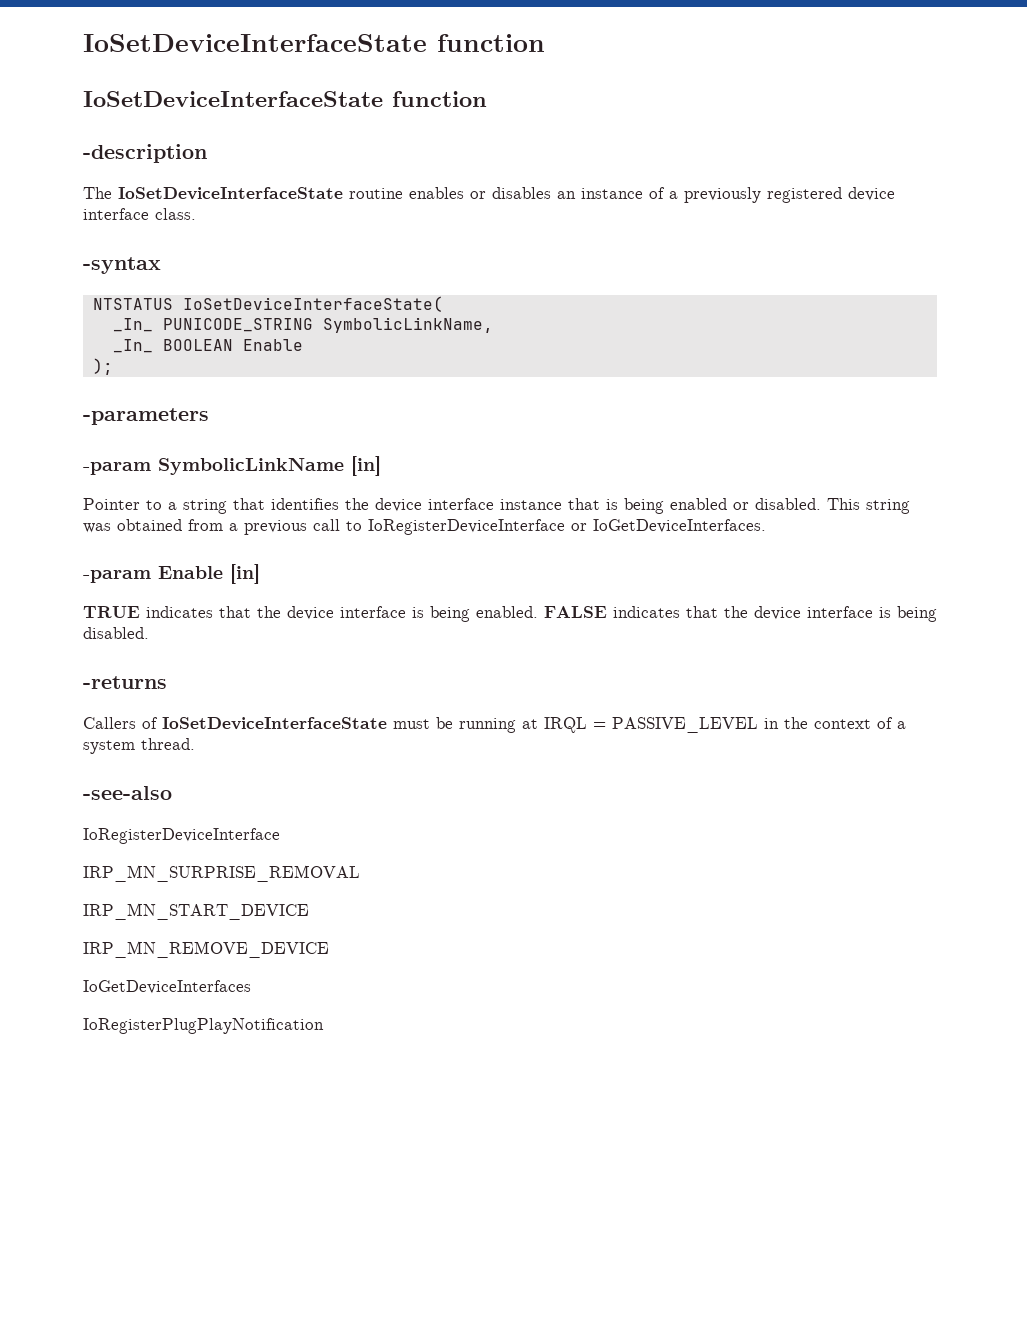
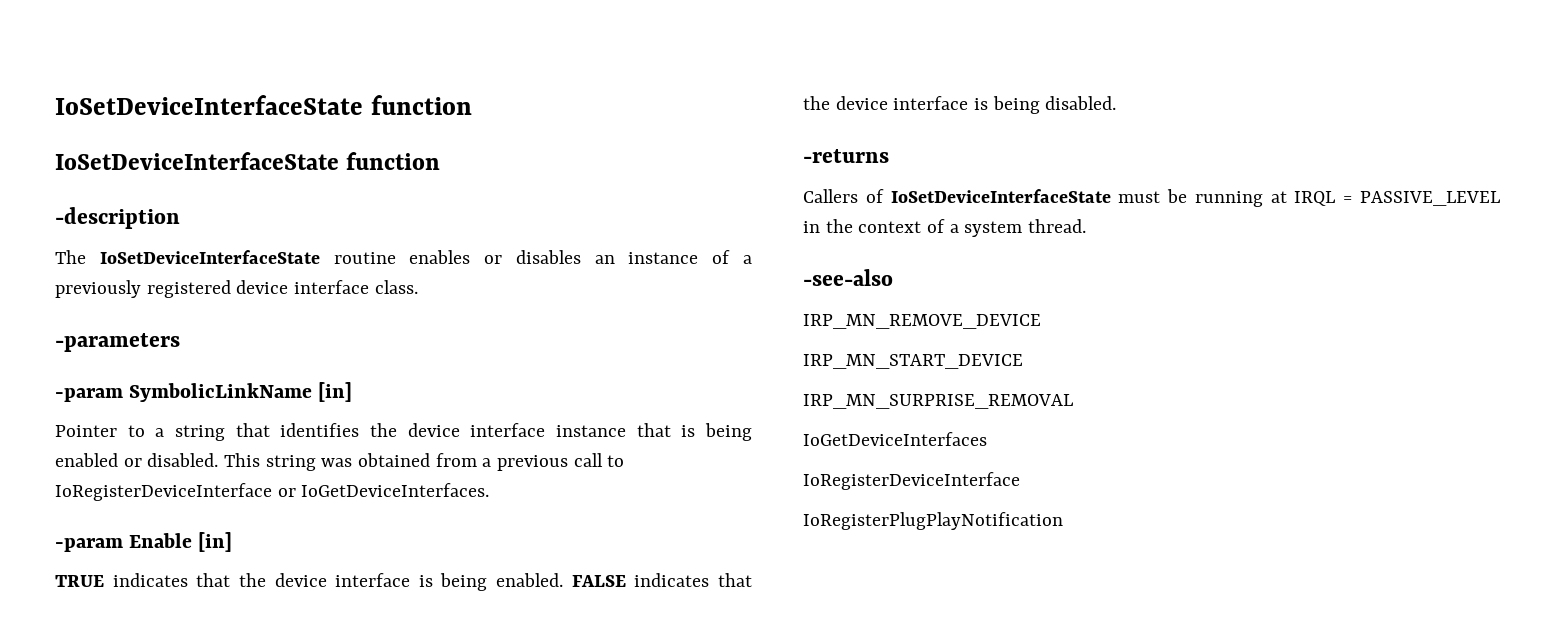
- -syntax
- NTSTATUS IoSetDeviceInterfaceState(
- _In_ PUNICODE_STRING SymbolicLinkName,
- _In_ BOOLEAN Enable
- );
  -see-also
- IoRegisterDeviceInterface
+ IRP_MN_REMOVE_DEVICE
+ IRP_MN_START_DEVICE
- IRP_MN_START_DEVICE
- IRP_MN_REMOVE_DEVICE
  IoGetDeviceInterfaces
+ IoRegisterDeviceInterface

